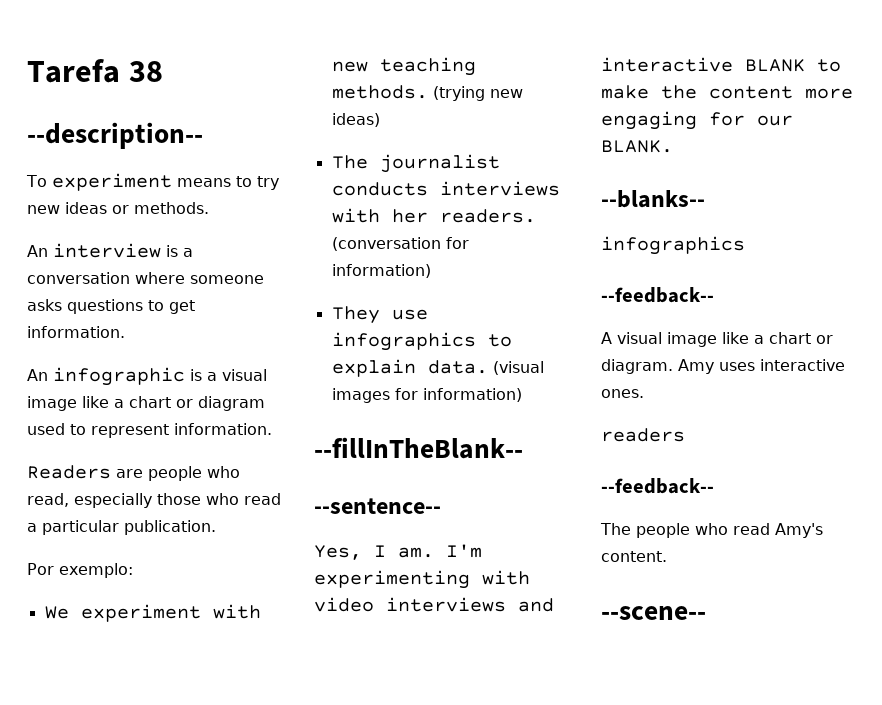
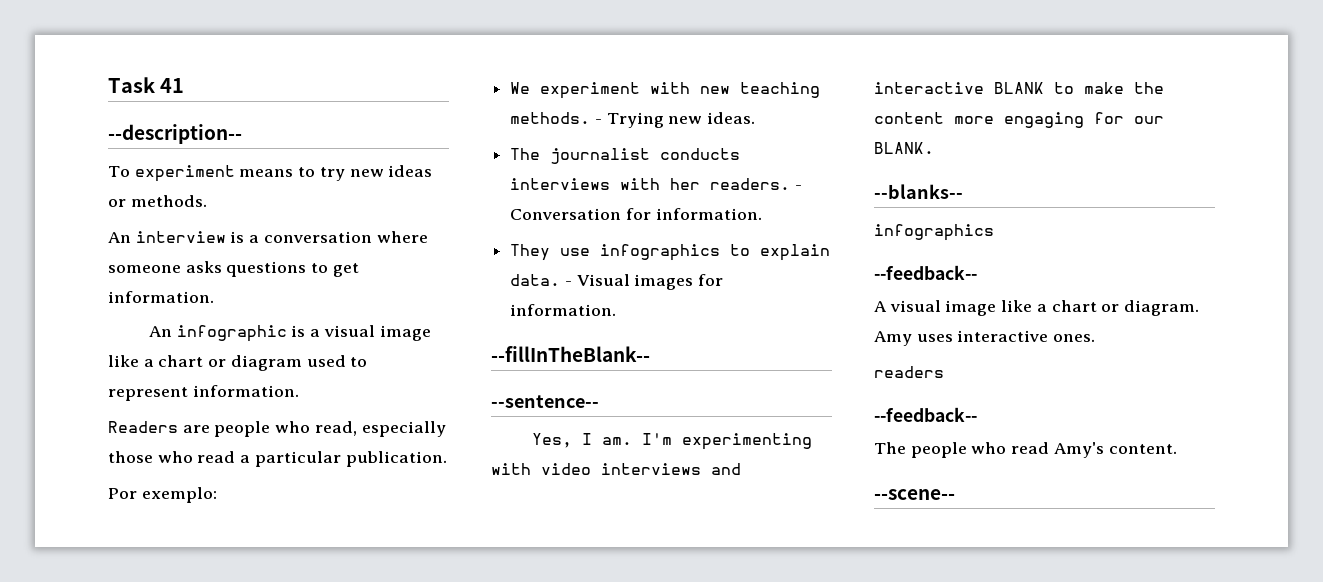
- Tarefa 38
+ Task 41
- (trying new ideas)
+ - Trying new ideas.
- (conversation for information)
+ - Conversation for information.
- (visual images for information)
+ - Visual images for information.

